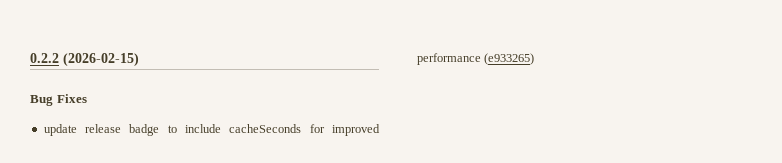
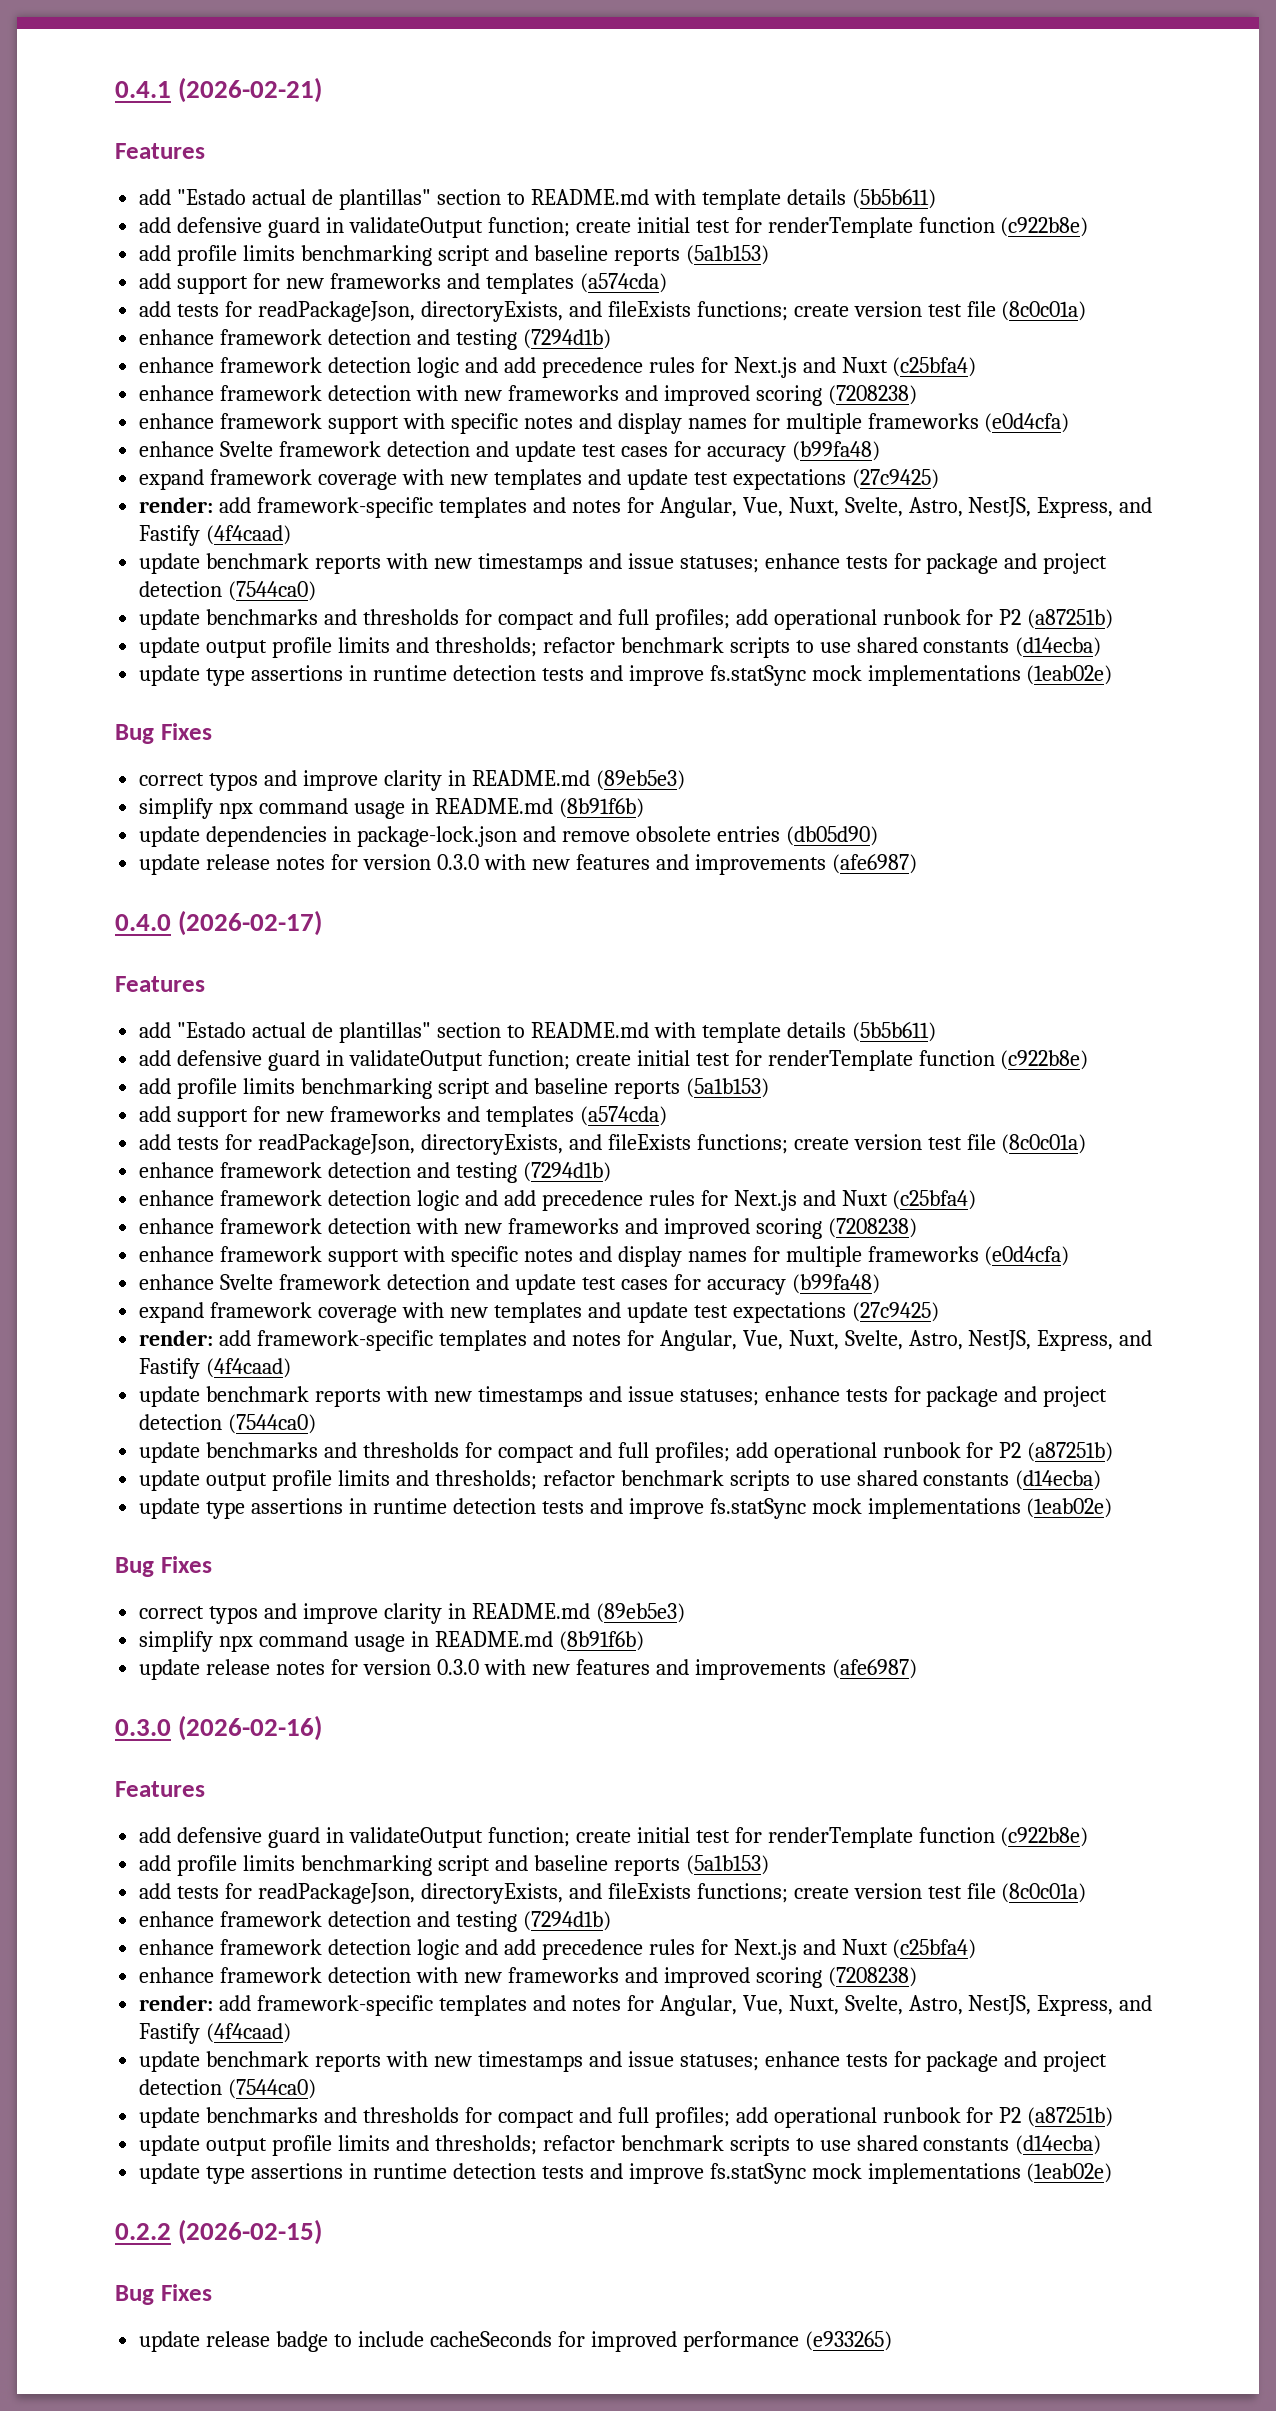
+ 0.4.1 (2026-02-21)
+ Features
+ add "Estado actual de plantillas" section to README.md with template details (5b5b611)
+ add defensive guard in validateOutput function; create initial test for renderTemplate function (c922b8e)
+ add profile limits benchmarking script and baseline reports (5a1b153)
+ add support for new frameworks and templates (a574cda)
+ add tests for readPackageJson, directoryExists, and fileExists functions; create version test file (8c0c01a)
+ enhance framework detection and testing (7294d1b)
+ enhance framework detection logic and add precedence rules for Next.js and Nuxt (c25bfa4)
+ enhance framework detection with new frameworks and improved scoring (7208238)
+ enhance framework support with specific notes and display names for multiple frameworks (e0d4cfa)
+ enhance Svelte framework detection and update test cases for accuracy (b99fa48)
+ expand framework coverage with new templates and update test expectations (27c9425)
+ render: add framework-specific templates and notes for Angular, Vue, Nuxt, Svelte, Astro, NestJS, Express, and Fastify (4f4caad)
+ update benchmark reports with new timestamps and issue statuses; enhance tests for package and project detection (7544ca0)
+ update benchmarks and thresholds for compact and full profiles; add operational runbook for P2 (a87251b)
+ update output profile limits and thresholds; refactor benchmark scripts to use shared constants (d14ecba)
+ update type assertions in runtime detection tests and improve fs.statSync mock implementations (1eab02e)
+ Bug Fixes
+ correct typos and improve clarity in README.md (89eb5e3)
+ simplify npx command usage in README.md (8b91f6b)
+ update dependencies in package-lock.json and remove obsolete entries (db05d90)
+ update release notes for version 0.3.0 with new features and improvements (afe6987)
+ 0.4.0 (2026-02-17)
+ Features
+ add "Estado actual de plantillas" section to README.md with template details (5b5b611)
+ add defensive guard in validateOutput function; create initial test for renderTemplate function (c922b8e)
+ add profile limits benchmarking script and baseline reports (5a1b153)
+ add support for new frameworks and templates (a574cda)
+ add tests for readPackageJson, directoryExists, and fileExists functions; create version test file (8c0c01a)
+ enhance framework detection and testing (7294d1b)
+ enhance framework detection logic and add precedence rules for Next.js and Nuxt (c25bfa4)
+ enhance framework detection with new frameworks and improved scoring (7208238)
+ enhance framework support with specific notes and display names for multiple frameworks (e0d4cfa)
+ enhance Svelte framework detection and update test cases for accuracy (b99fa48)
+ expand framework coverage with new templates and update test expectations (27c9425)
+ render: add framework-specific templates and notes for Angular, Vue, Nuxt, Svelte, Astro, NestJS, Express, and Fastify (4f4caad)
+ update benchmark reports with new timestamps and issue statuses; enhance tests for package and project detection (7544ca0)
+ update benchmarks and thresholds for compact and full profiles; add operational runbook for P2 (a87251b)
+ update output profile limits and thresholds; refactor benchmark scripts to use shared constants (d14ecba)
+ update type assertions in runtime detection tests and improve fs.statSync mock implementations (1eab02e)
+ Bug Fixes
+ correct typos and improve clarity in README.md (89eb5e3)
+ simplify npx command usage in README.md (8b91f6b)
+ update release notes for version 0.3.0 with new features and improvements (afe6987)
+ 0.3.0 (2026-02-16)
+ Features
+ add defensive guard in validateOutput function; create initial test for renderTemplate function (c922b8e)
+ add profile limits benchmarking script and baseline reports (5a1b153)
+ add tests for readPackageJson, directoryExists, and fileExists functions; create version test file (8c0c01a)
+ enhance framework detection and testing (7294d1b)
+ enhance framework detection logic and add precedence rules for Next.js and Nuxt (c25bfa4)
+ enhance framework detection with new frameworks and improved scoring (7208238)
+ render: add framework-specific templates and notes for Angular, Vue, Nuxt, Svelte, Astro, NestJS, Express, and Fastify (4f4caad)
+ update benchmark reports with new timestamps and issue statuses; enhance tests for package and project detection (7544ca0)
+ update benchmarks and thresholds for compact and full profiles; add operational runbook for P2 (a87251b)
+ update output profile limits and thresholds; refactor benchmark scripts to use shared constants (d14ecba)
+ update type assertions in runtime detection tests and improve fs.statSync mock implementations (1eab02e)

